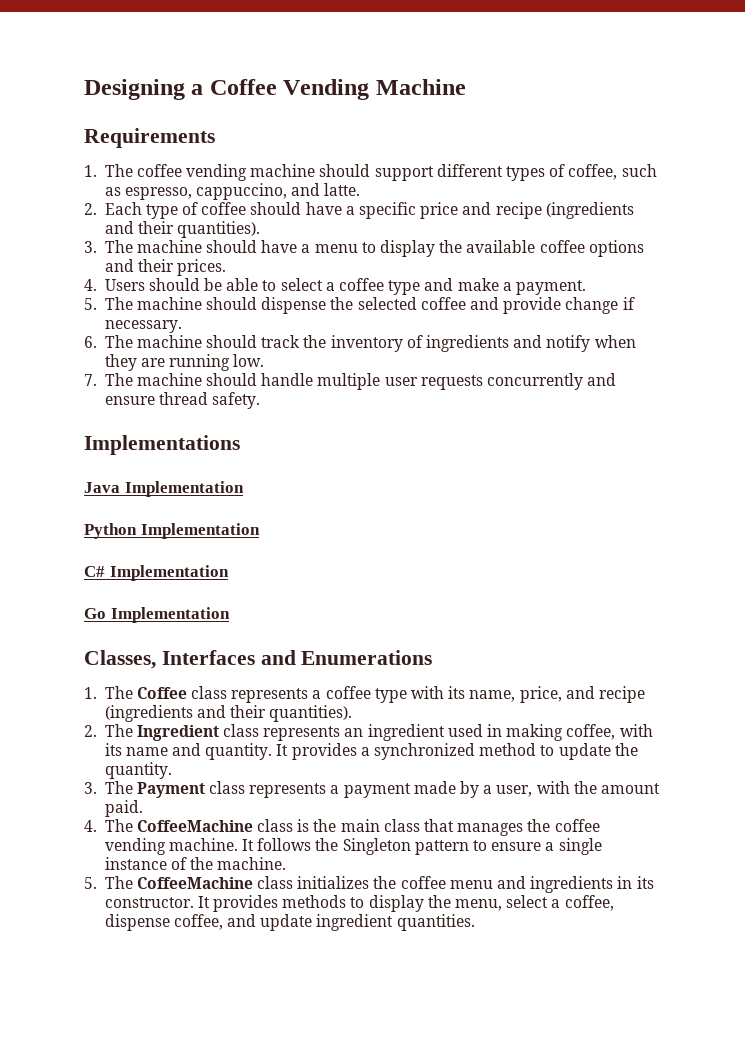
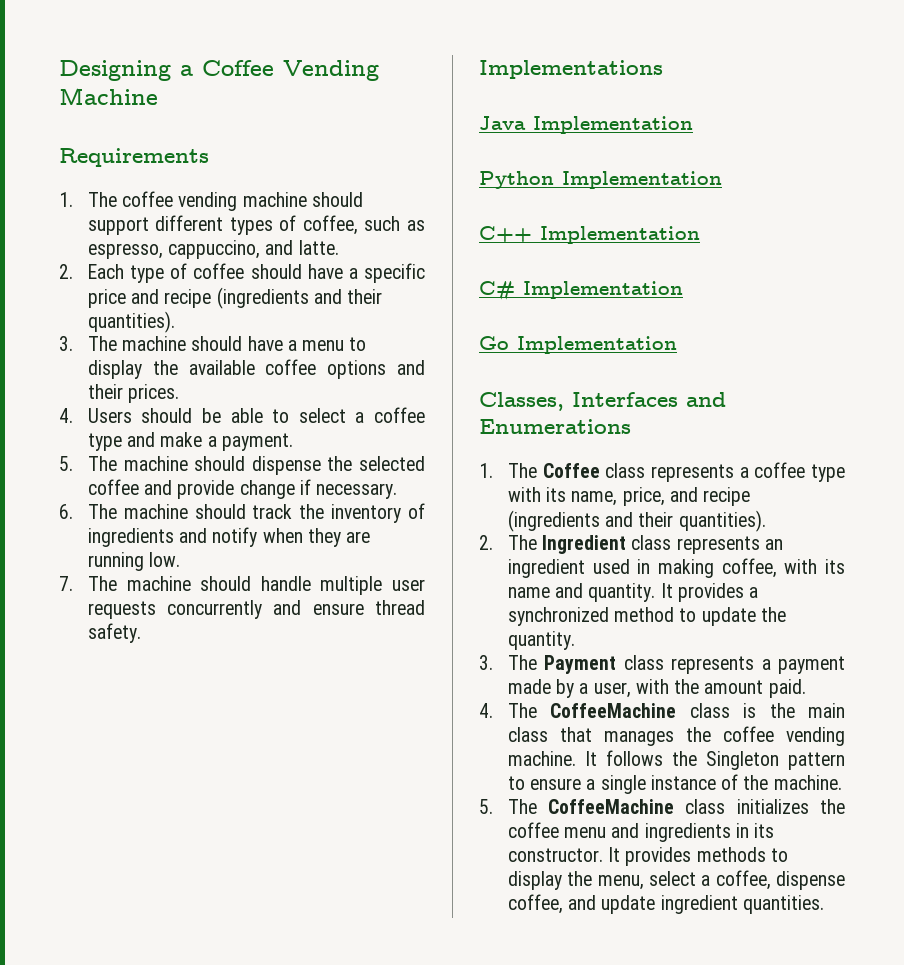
+ C++ Implementation

